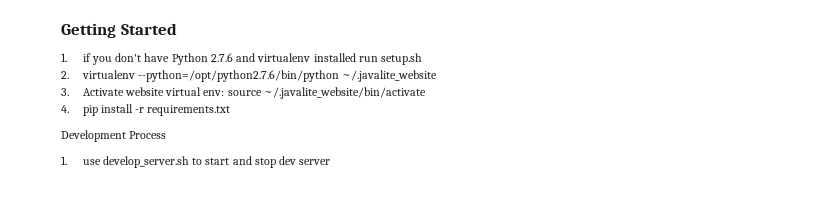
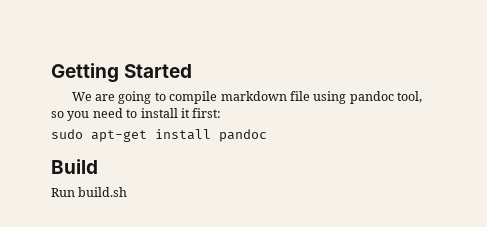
- 1. if you don't have Python 2.7.6 and virtualenv installed run setup.sh
- 2. virtualenv --python=/opt/python2.7.6/bin/python ~/.javalite_website
- 3. Activate website virtual env: source ~/.javalite_website/bin/activate
- 4. pip install -r requirements.txt
- Development Process
- 1. use develop_server.sh to start and stop dev server
+ We are going to compile markdown file using pandoc tool, so you need to install it first:
+ sudo apt-get install pandoc
+ Build
+ Run build.sh

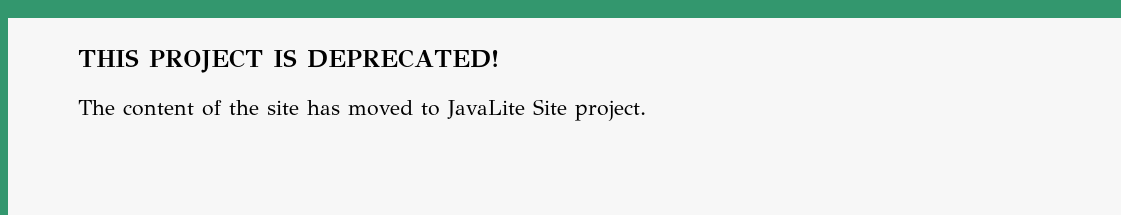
- Getting Started
- We are going to compile markdown file using pandoc tool, so you need to install it first:
- sudo apt-get install pandoc
- Build
- Run build.sh
+ THIS PROJECT IS DEPRECATED!
+ The content of the site has moved to JavaLite Site project.

